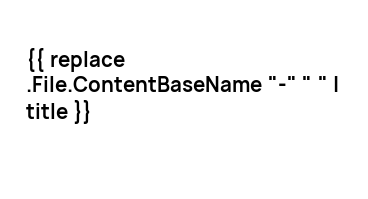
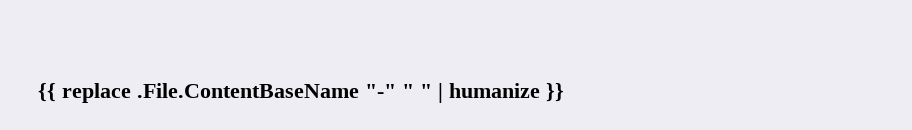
- {{ replace .File.ContentBaseName "-" " " | title }}
+ {{ replace .File.ContentBaseName "-" " " | humanize }}

